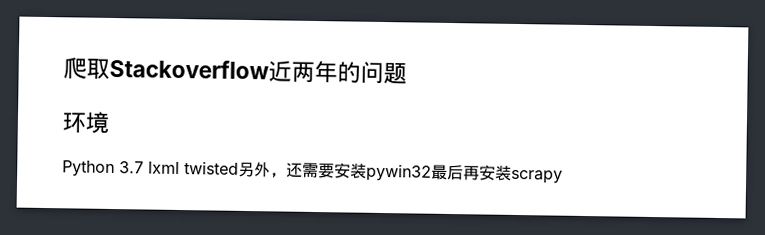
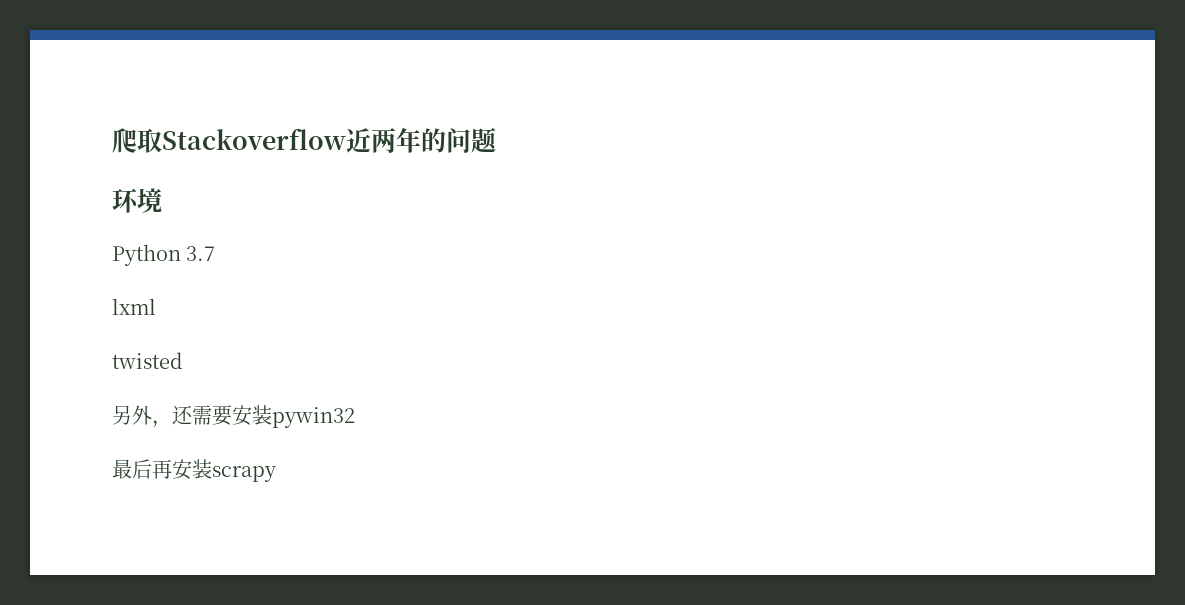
- Python 3.7 lxml twisted另外，还需要安装pywin32最后再安装scrapy
+ Python 3.7
+ lxml
+ twisted
+ 另外，还需要安装pywin32
+ 最后再安装scrapy

